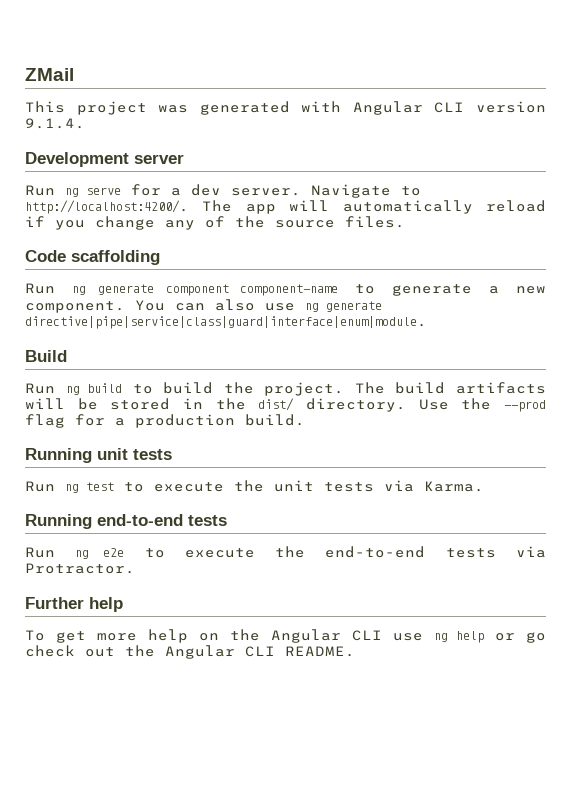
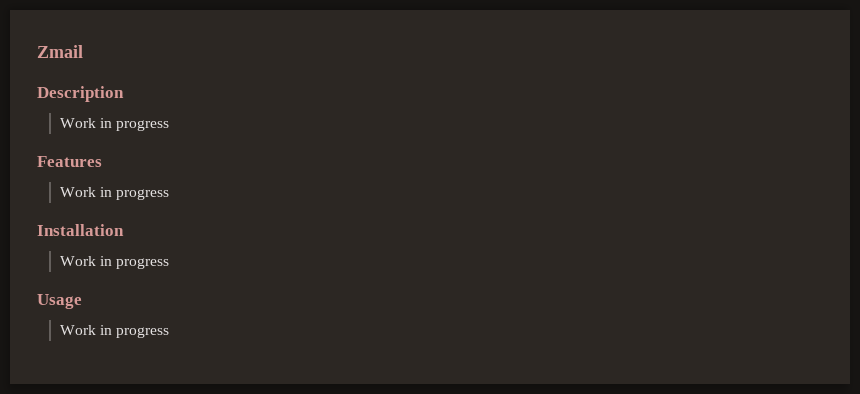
- ZMail
- This project was generated with Angular CLI version 9.1.4.
- Development server
- Run ng serve for a dev server. Navigate to http://localhost:4200/. The app will automatically reload if you change any of the source files.
- Code scaffolding
- Run ng generate component component-name to generate a new component. You can also use ng generate directive|pipe|service|class|guard|interface|enum|module.
- Build
- Run ng build to build the project. The build artifacts will be stored in the dist/ directory. Use the --prod flag for a production build.
- Running unit tests
- Run ng test to execute the unit tests via Karma.
- Running end-to-end tests
- Run ng e2e to execute the end-to-end tests via Protractor.
- Further help
- To get more help on the Angular CLI use ng help or go check out the Angular CLI README.
+ Zmail
+ Description
+ Work in progress
+ Features
+ Work in progress
+ Installation
+ Work in progress
+ Usage
+ Work in progress

